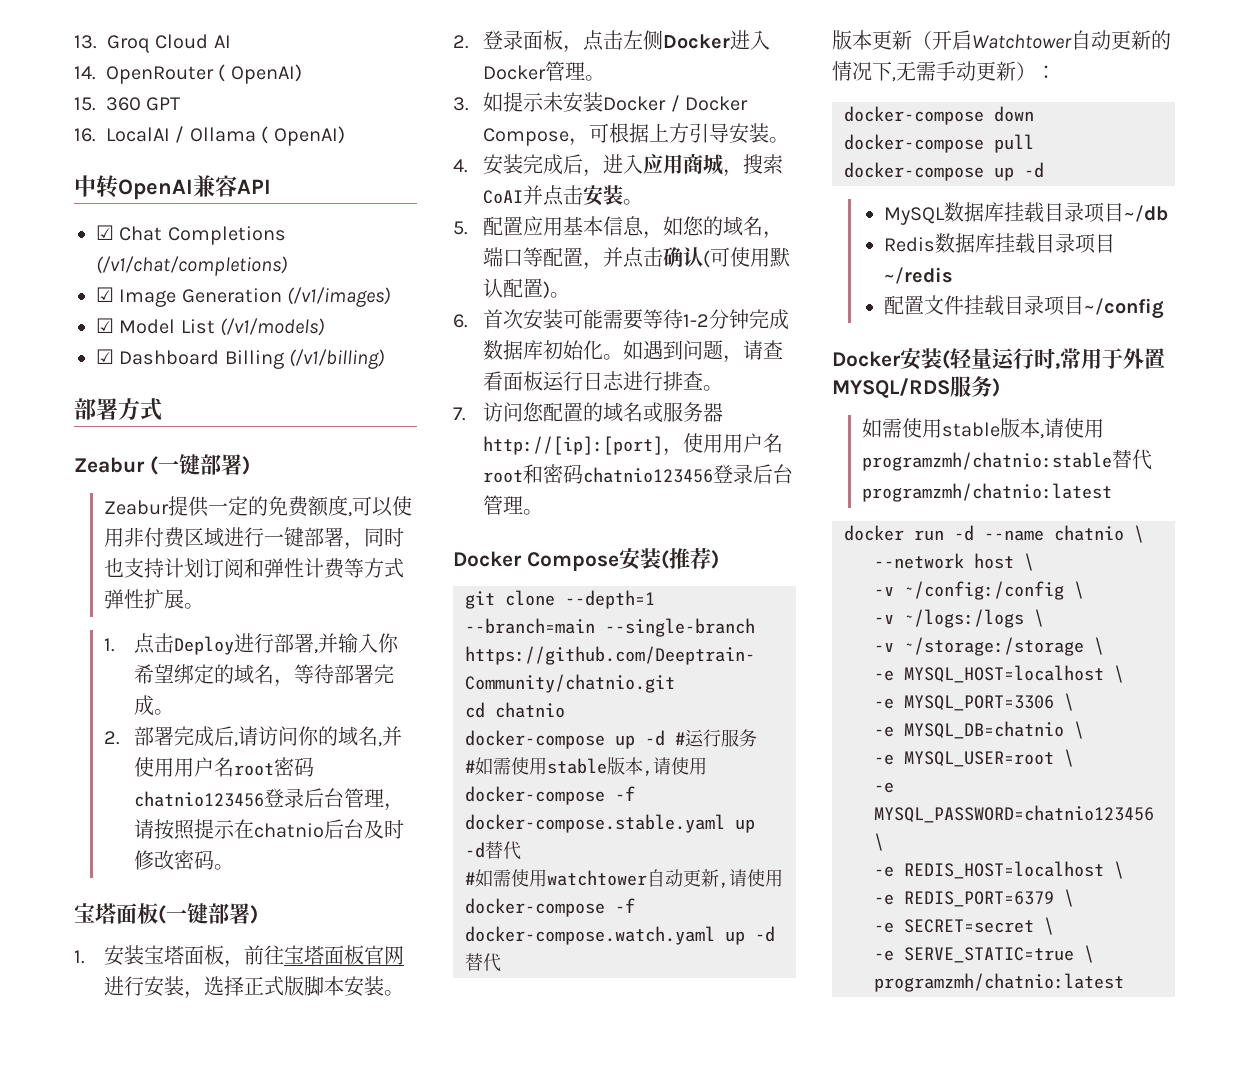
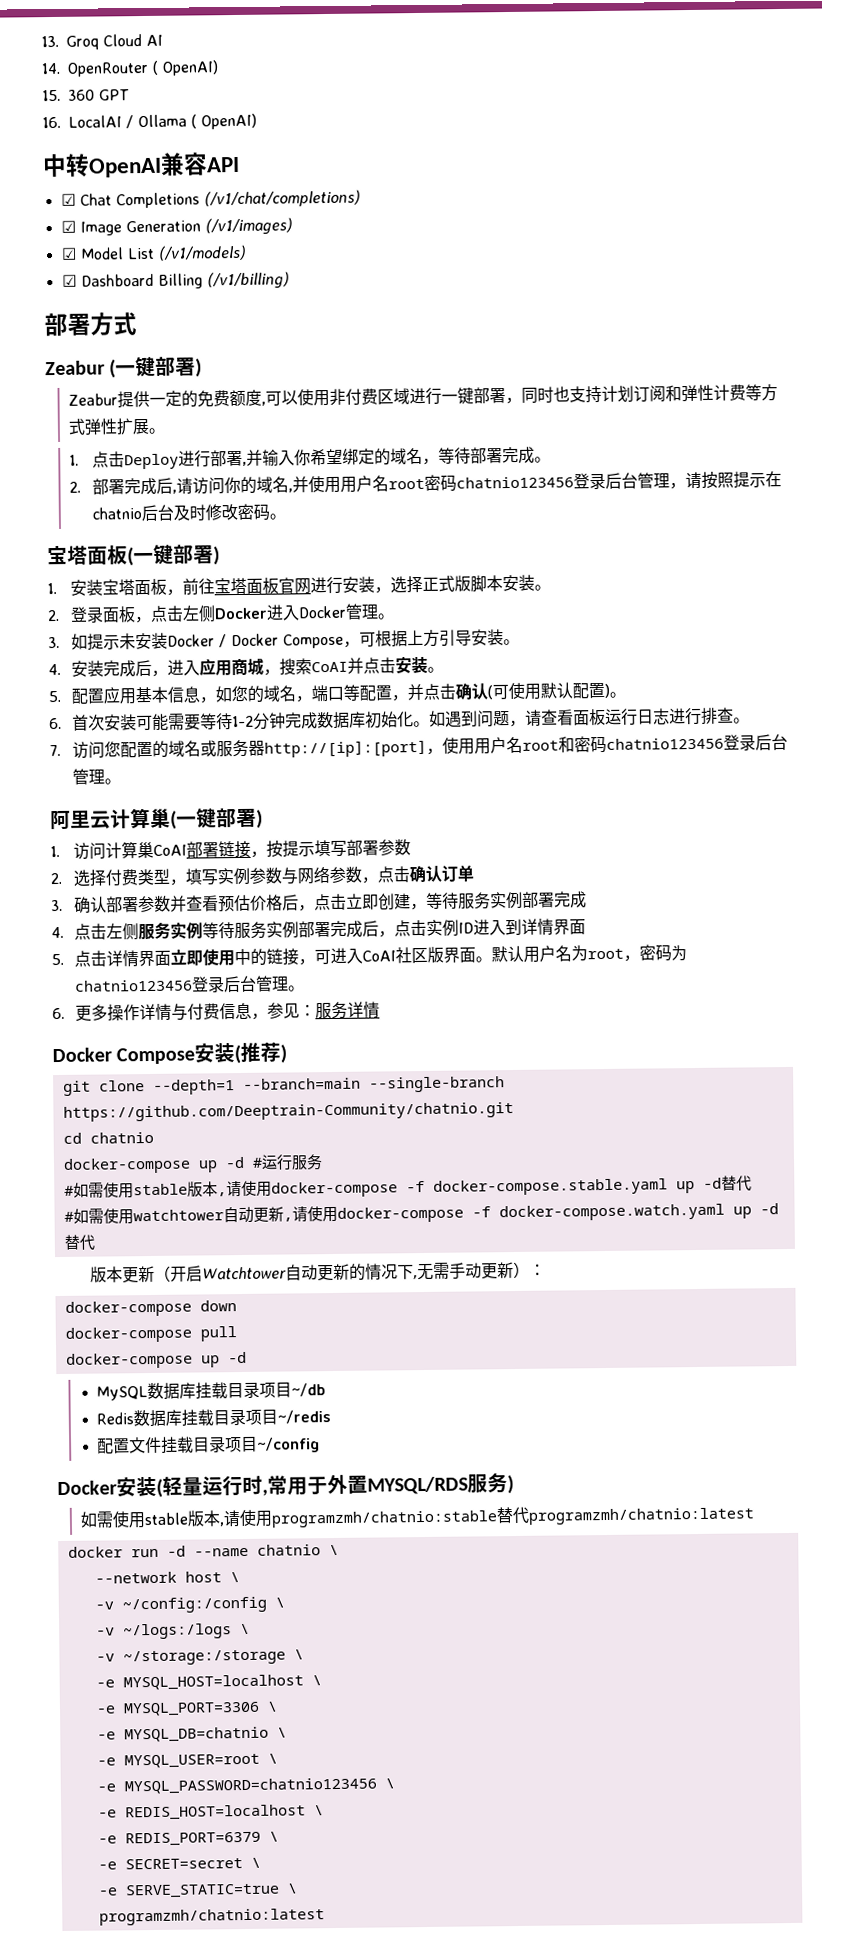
+ 阿里云计算巢(一键部署)
+ 1.访问计算巢CoAI部署链接，按提示填写部署参数
+ 2.选择付费类型，填写实例参数与网络参数，点击确认订单
+ 3.确认部署参数并查看预估价格后，点击立即创建，等待服务实例部署完成
+ 4.点击左侧服务实例等待服务实例部署完成后，点击实例ID进入到详情界面
+ 5.点击详情界面立即使用中的链接，可进入CoAI社区版界面。默认用户名为root，密码为chatnio123456登录后台管理。
+ 6.更多操作详情与付费信息，参见：服务详情

